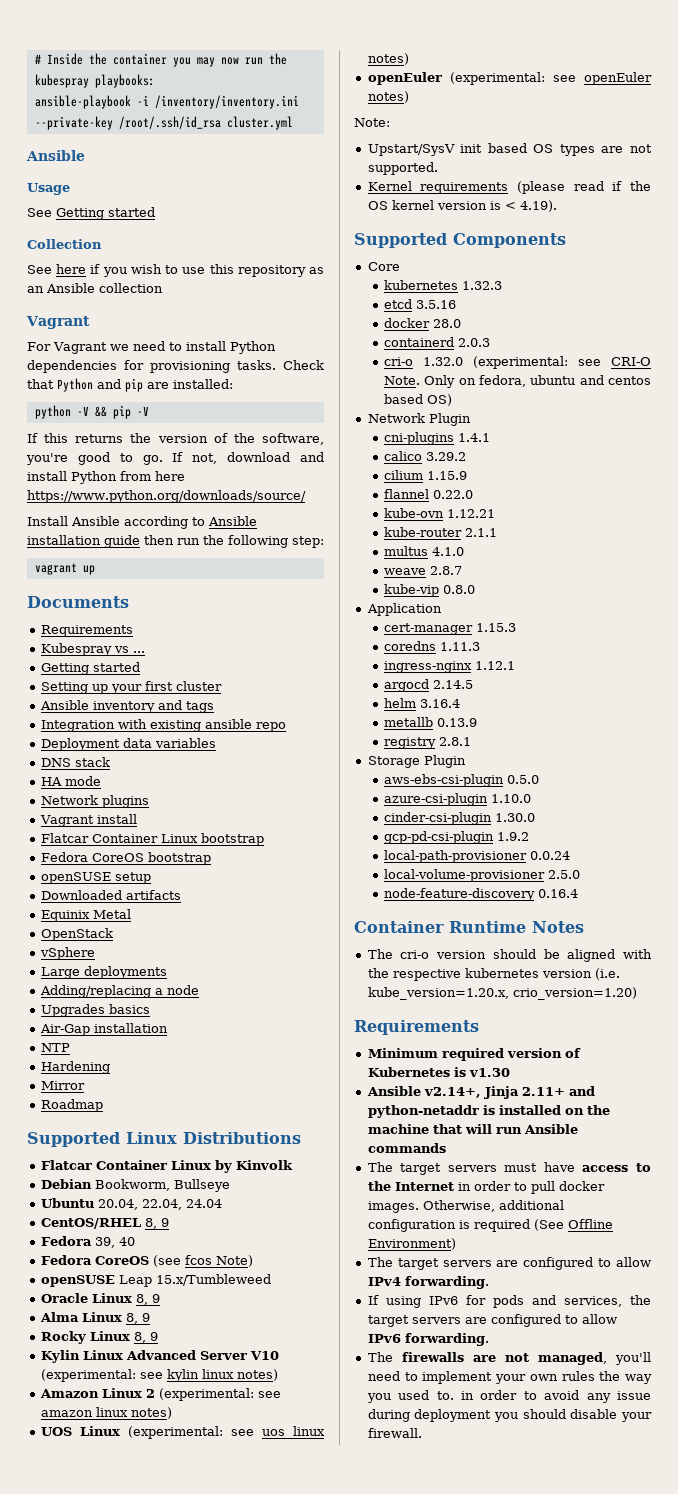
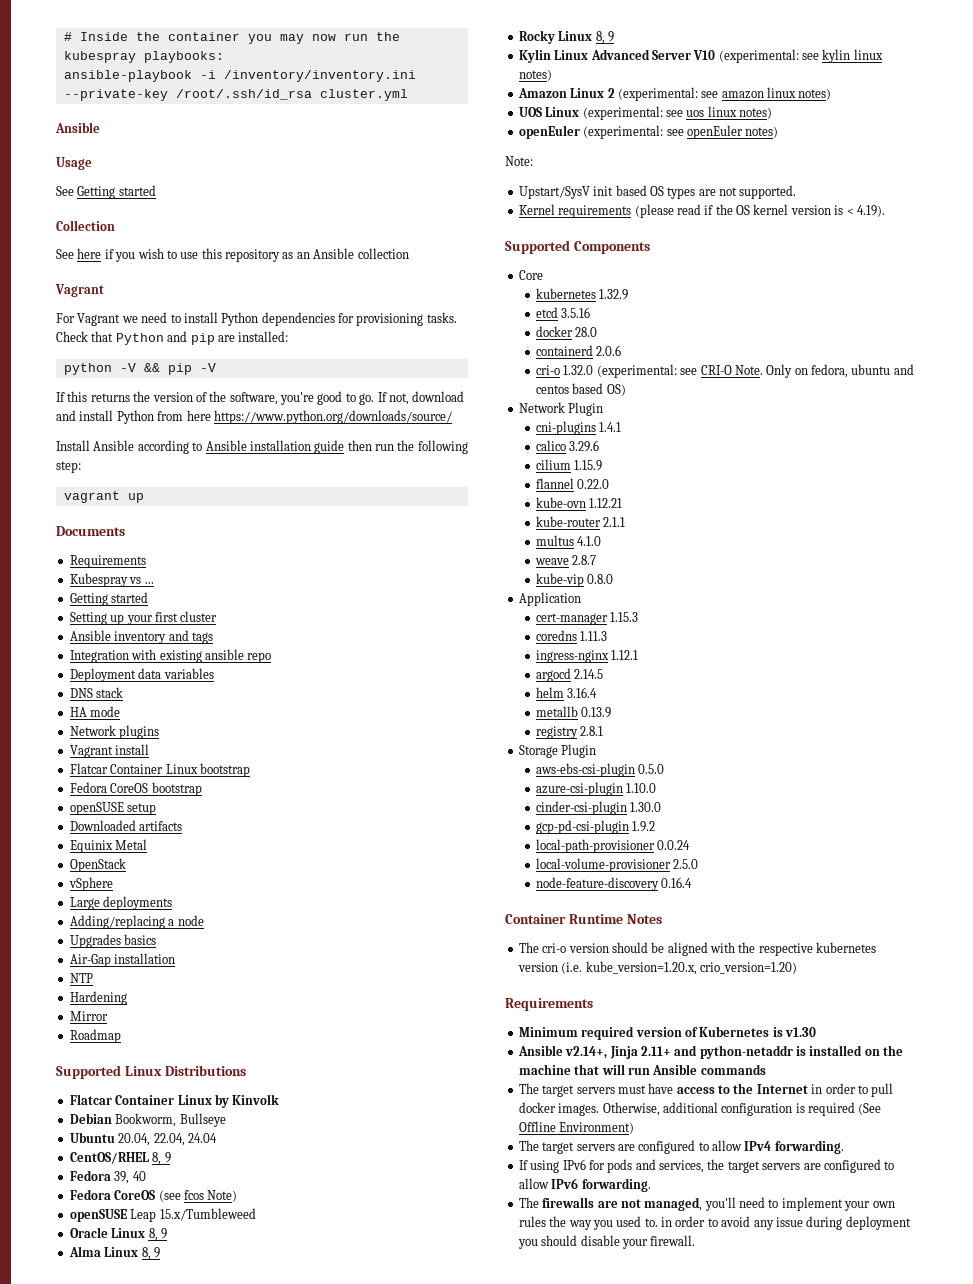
- kubernetes 1.32.3
+ kubernetes 1.32.9
- containerd 2.0.3
+ containerd 2.0.6
- calico 3.29.2
+ calico 3.29.6

